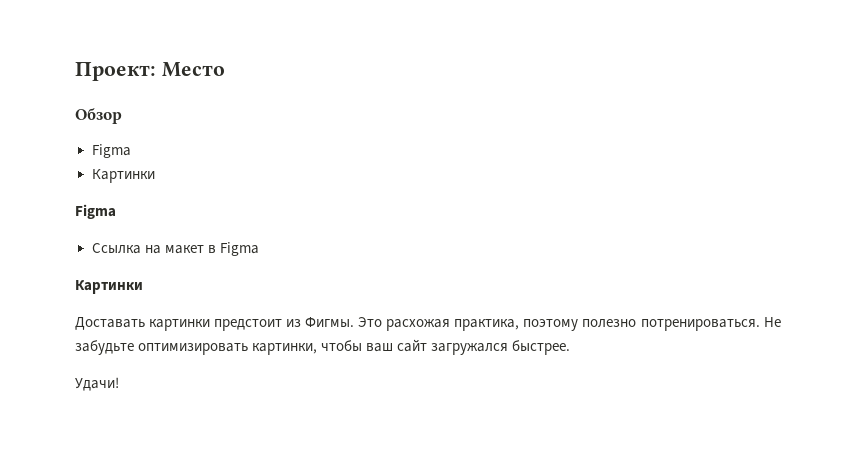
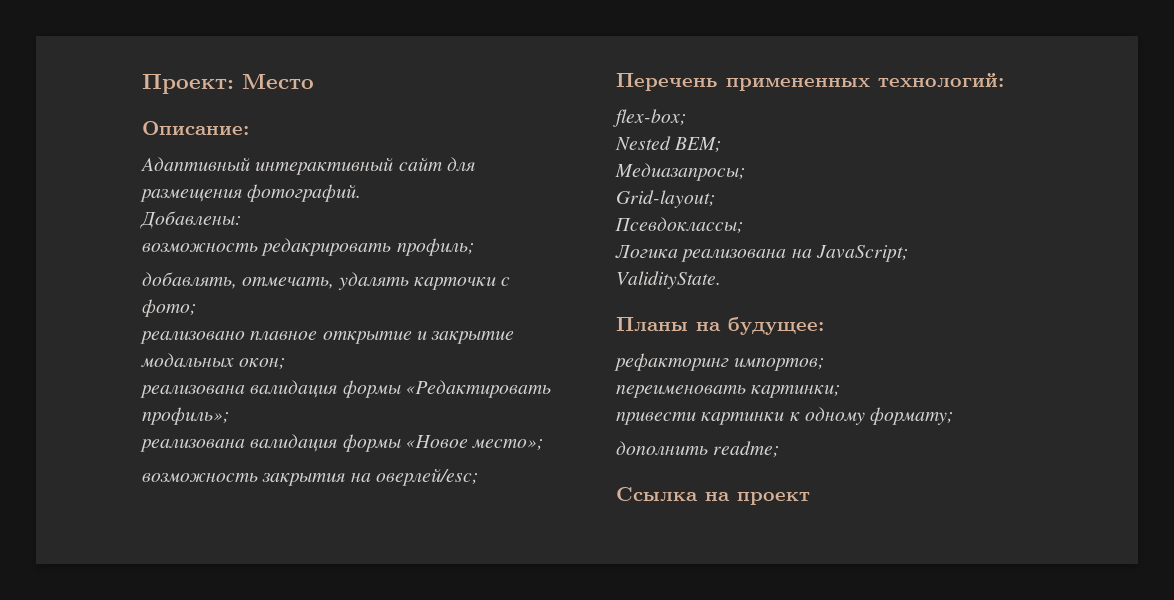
- Обзор
- Figma
- Картинки
- Figma
- Ссылка на макет в Figma
- Картинки
- Доставать картинки предстоит из Фигмы. Это расхожая практика, поэтому полезно потренироваться. Не забудьте оптимизировать картинки, чтобы ваш сайт загружался быстрее.
- Удачи!
+ Описание:
+ Адаптивный интерактивный сайт для размещения фотографий.
+ Добавлены:
+ возможность редакрировать профиль;
+ добавлять, отмечать, удалять карточки с фото;
+ реализовано плавное открытие и закрытие модальных окон;
+ реализована валидация формы «Редактировать профиль»;
+ реализована валидация формы «Новое место»;
+ возможность закрытия на оверлей/esc;
+ Перечень примененных технологий:
+ flex-box;
+ Nested BEM;
+ Медиазапросы;
+ Grid-layout;
+ Псевдоклассы;
+ Логика реализована на JavaScript;
+ ValidityState.
+ Планы на будущее:
+ рефакторинг импортов;
+ переименовать картинки;
+ привести картинки к одному формату;
+ дополнить readme;
+ Ссылка на проект

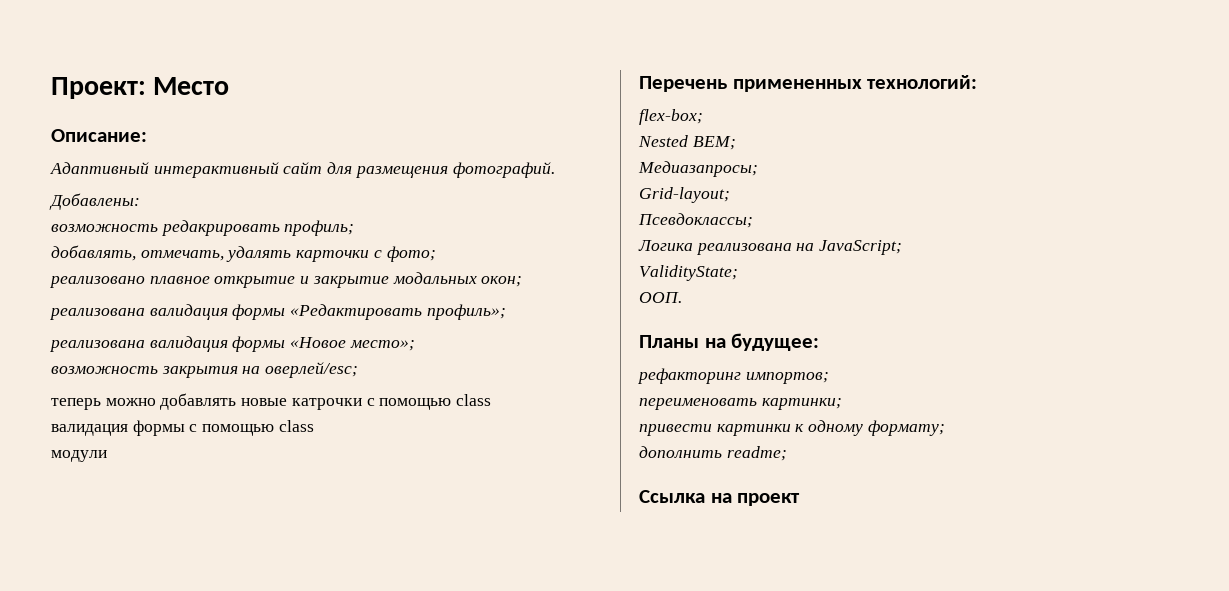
+ теперь можно добавлять новые катрочки с помощью class
+ валидация формы с помощью class
+ модули
- ValidityState.
+ ValidityState;
+ ООП.

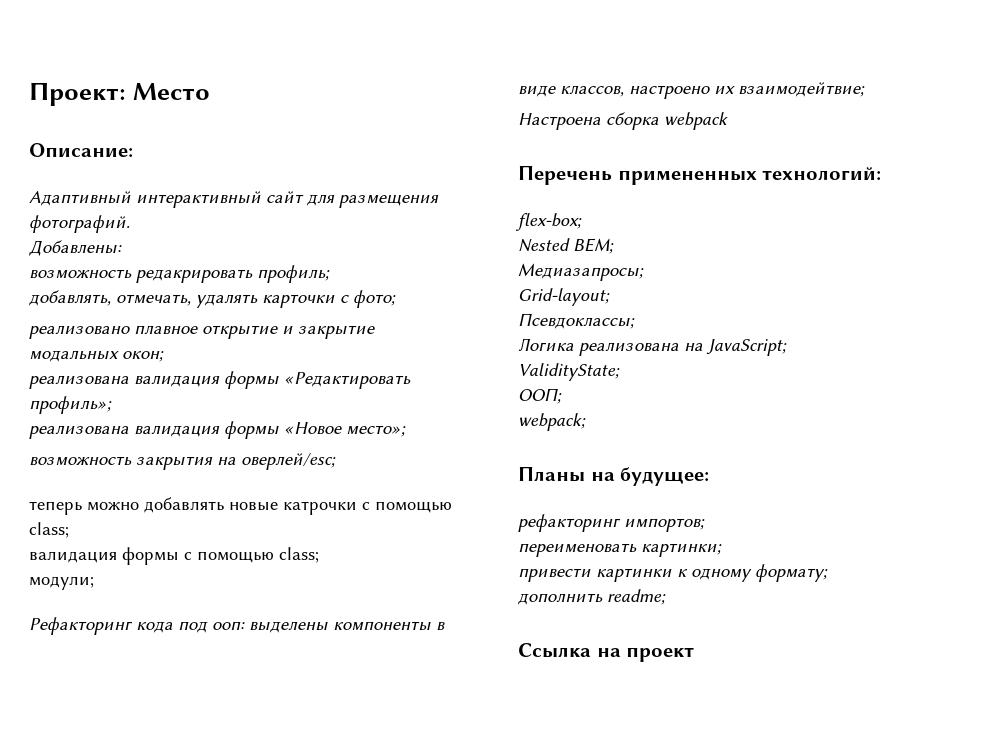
- теперь можно добавлять новые катрочки с помощью class
+ теперь можно добавлять новые катрочки с помощью class;
- валидация формы с помощью class
- модули
+ валидация формы с помощью class;
+ модули;
+ Рефакторинг кода под ооп: выделены компоненты в виде классов, настроено их взаимодейтвие;
+ Настроена сборка webpack
- ООП.
+ ООП;
+ webpack;

